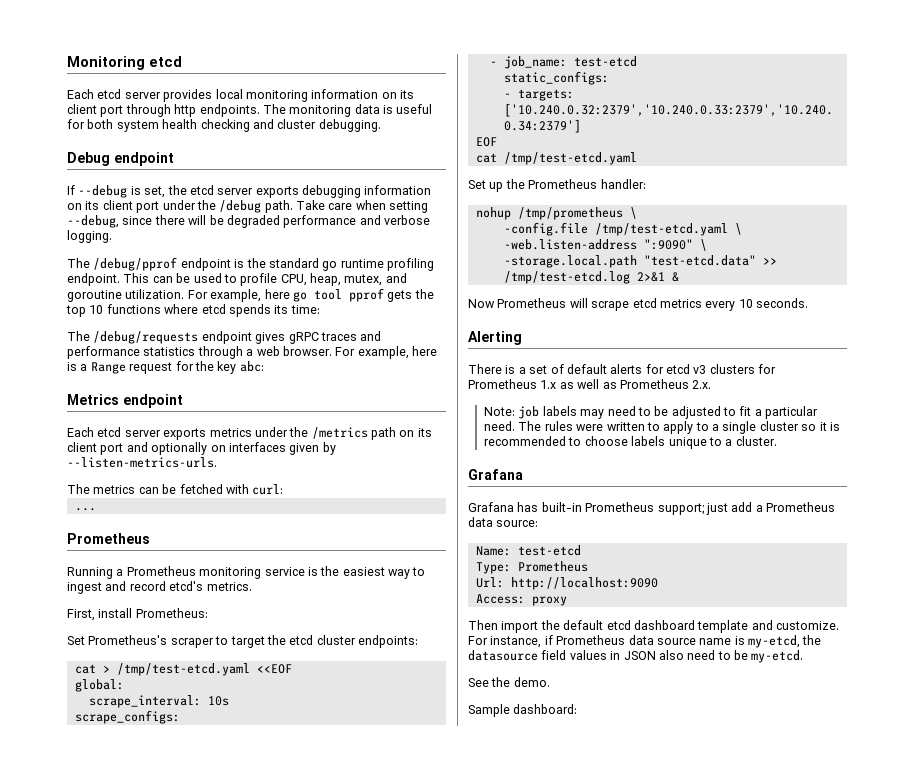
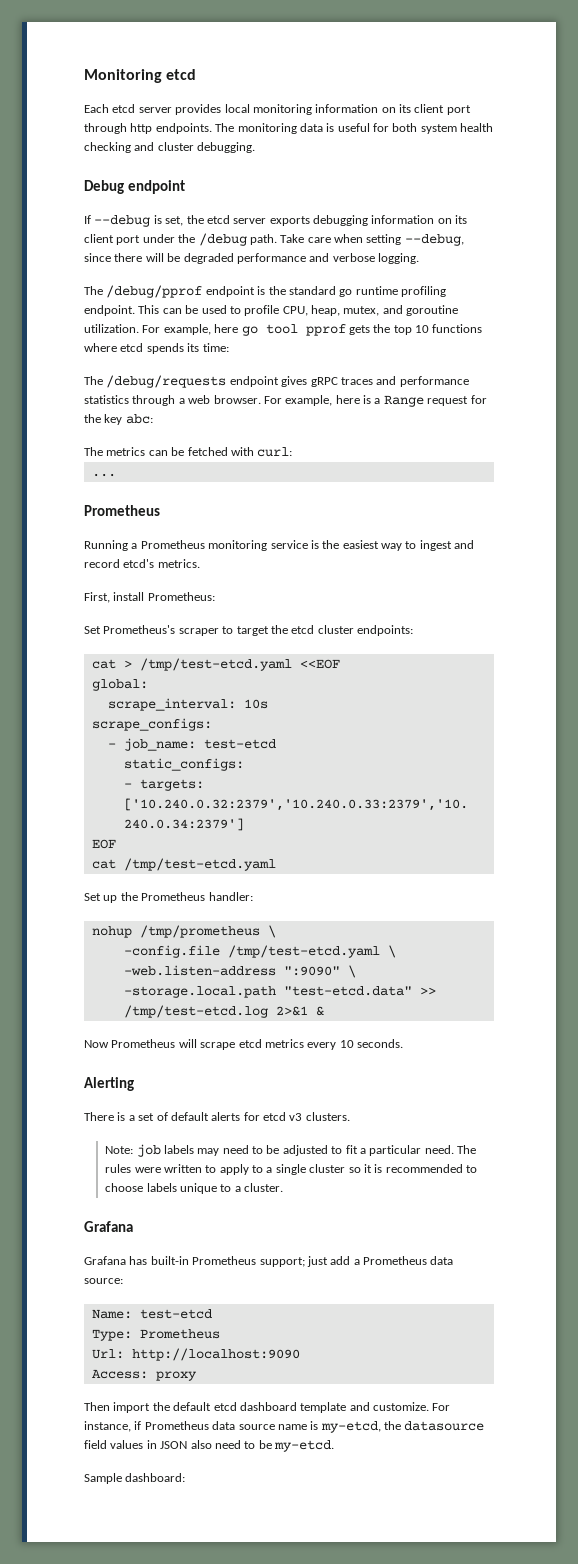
- Metrics endpoint
- Each etcd server exports metrics under the /metrics path on its client port and optionally on interfaces given by --listen-metrics-urls.
- There is a set of default alerts for etcd v3 clusters for Prometheus 1.x as well as Prometheus 2.x.
+ There is a set of default alerts for etcd v3 clusters.
- See the demo.

